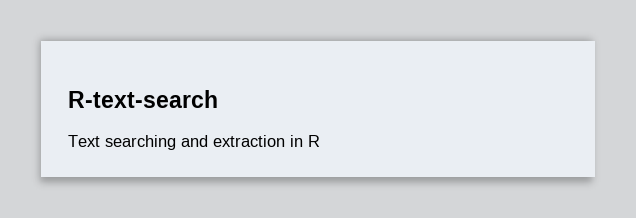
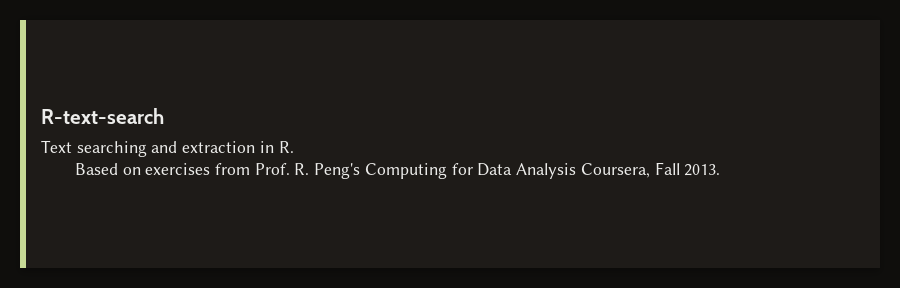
- Text searching and extraction in R
+ Text searching and extraction in R.
+ Based on exercises from Prof. R. Peng's Computing for Data Analysis Coursera, Fall 2013.

